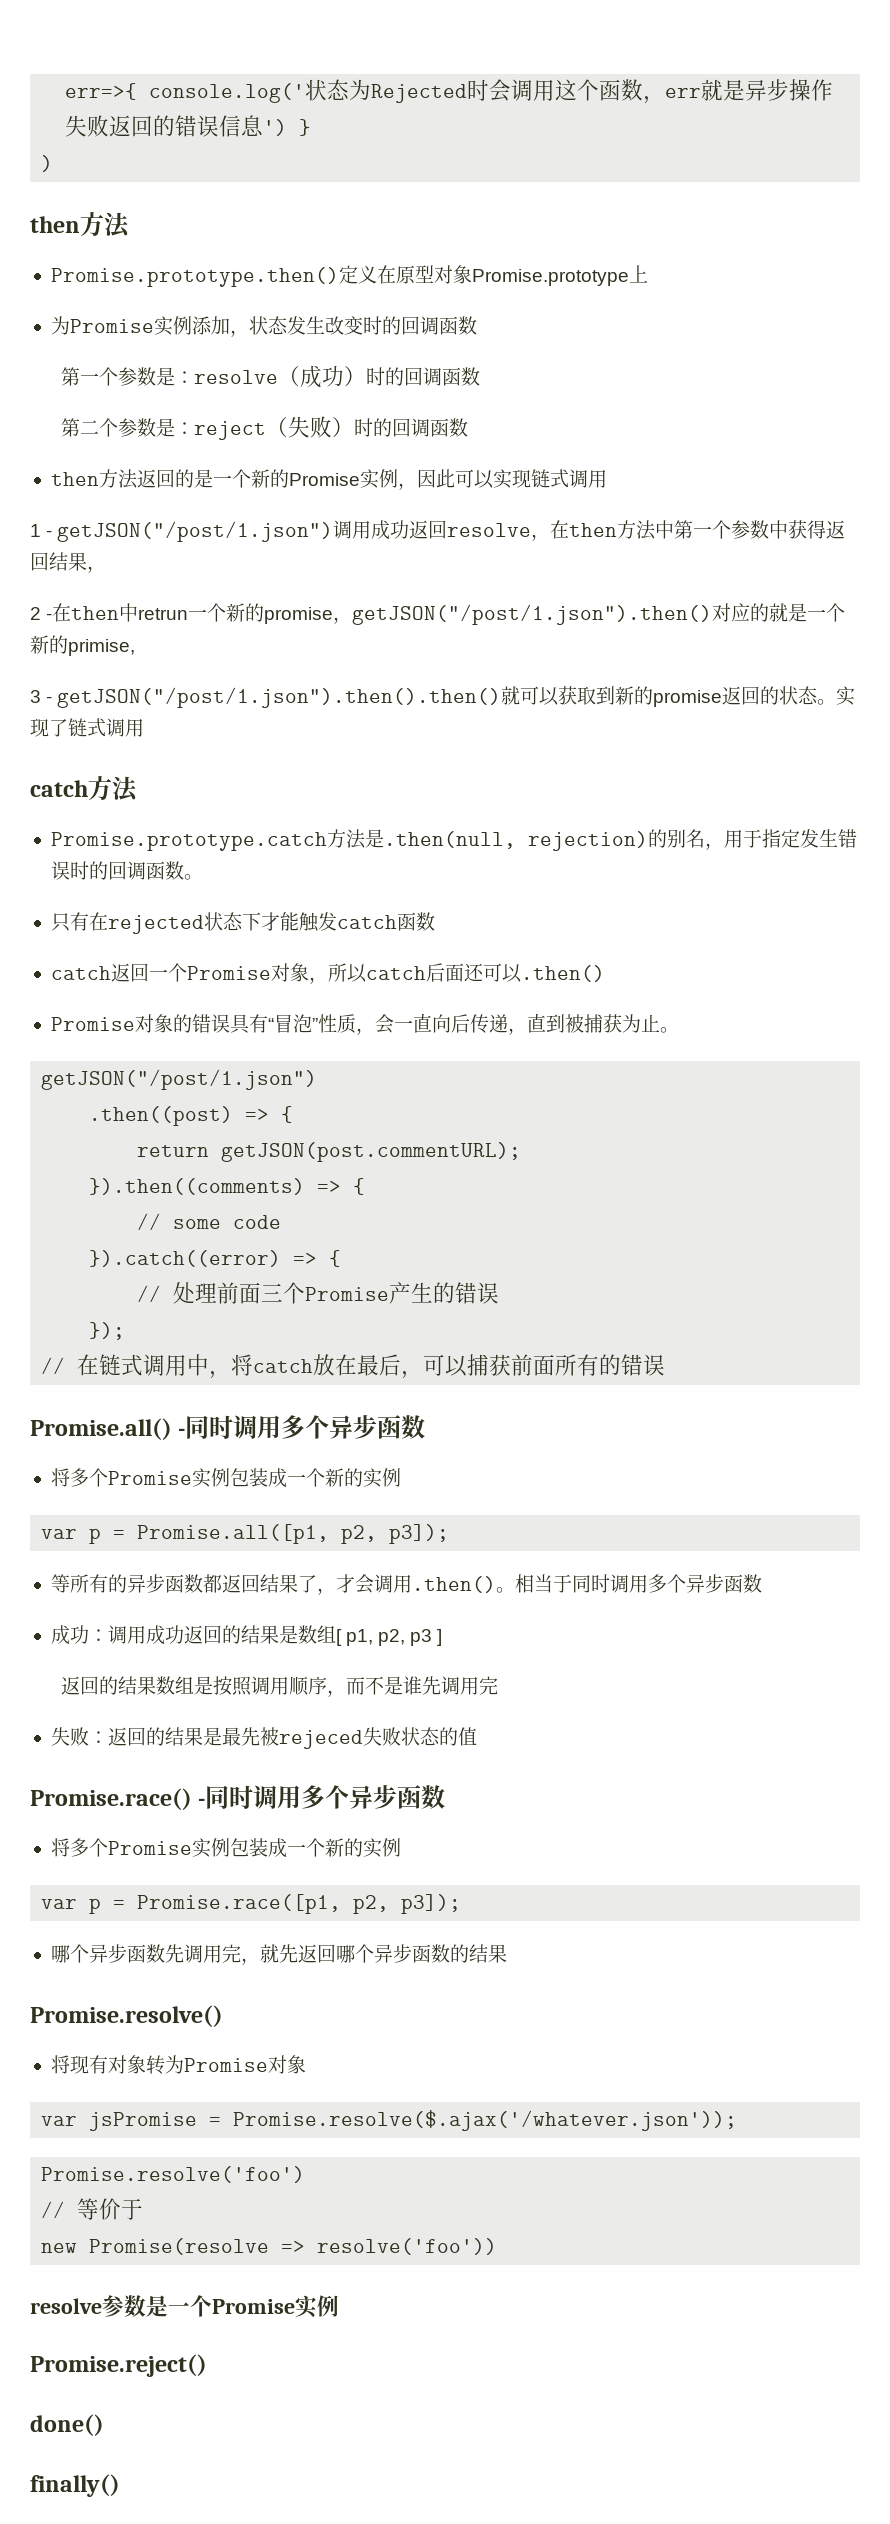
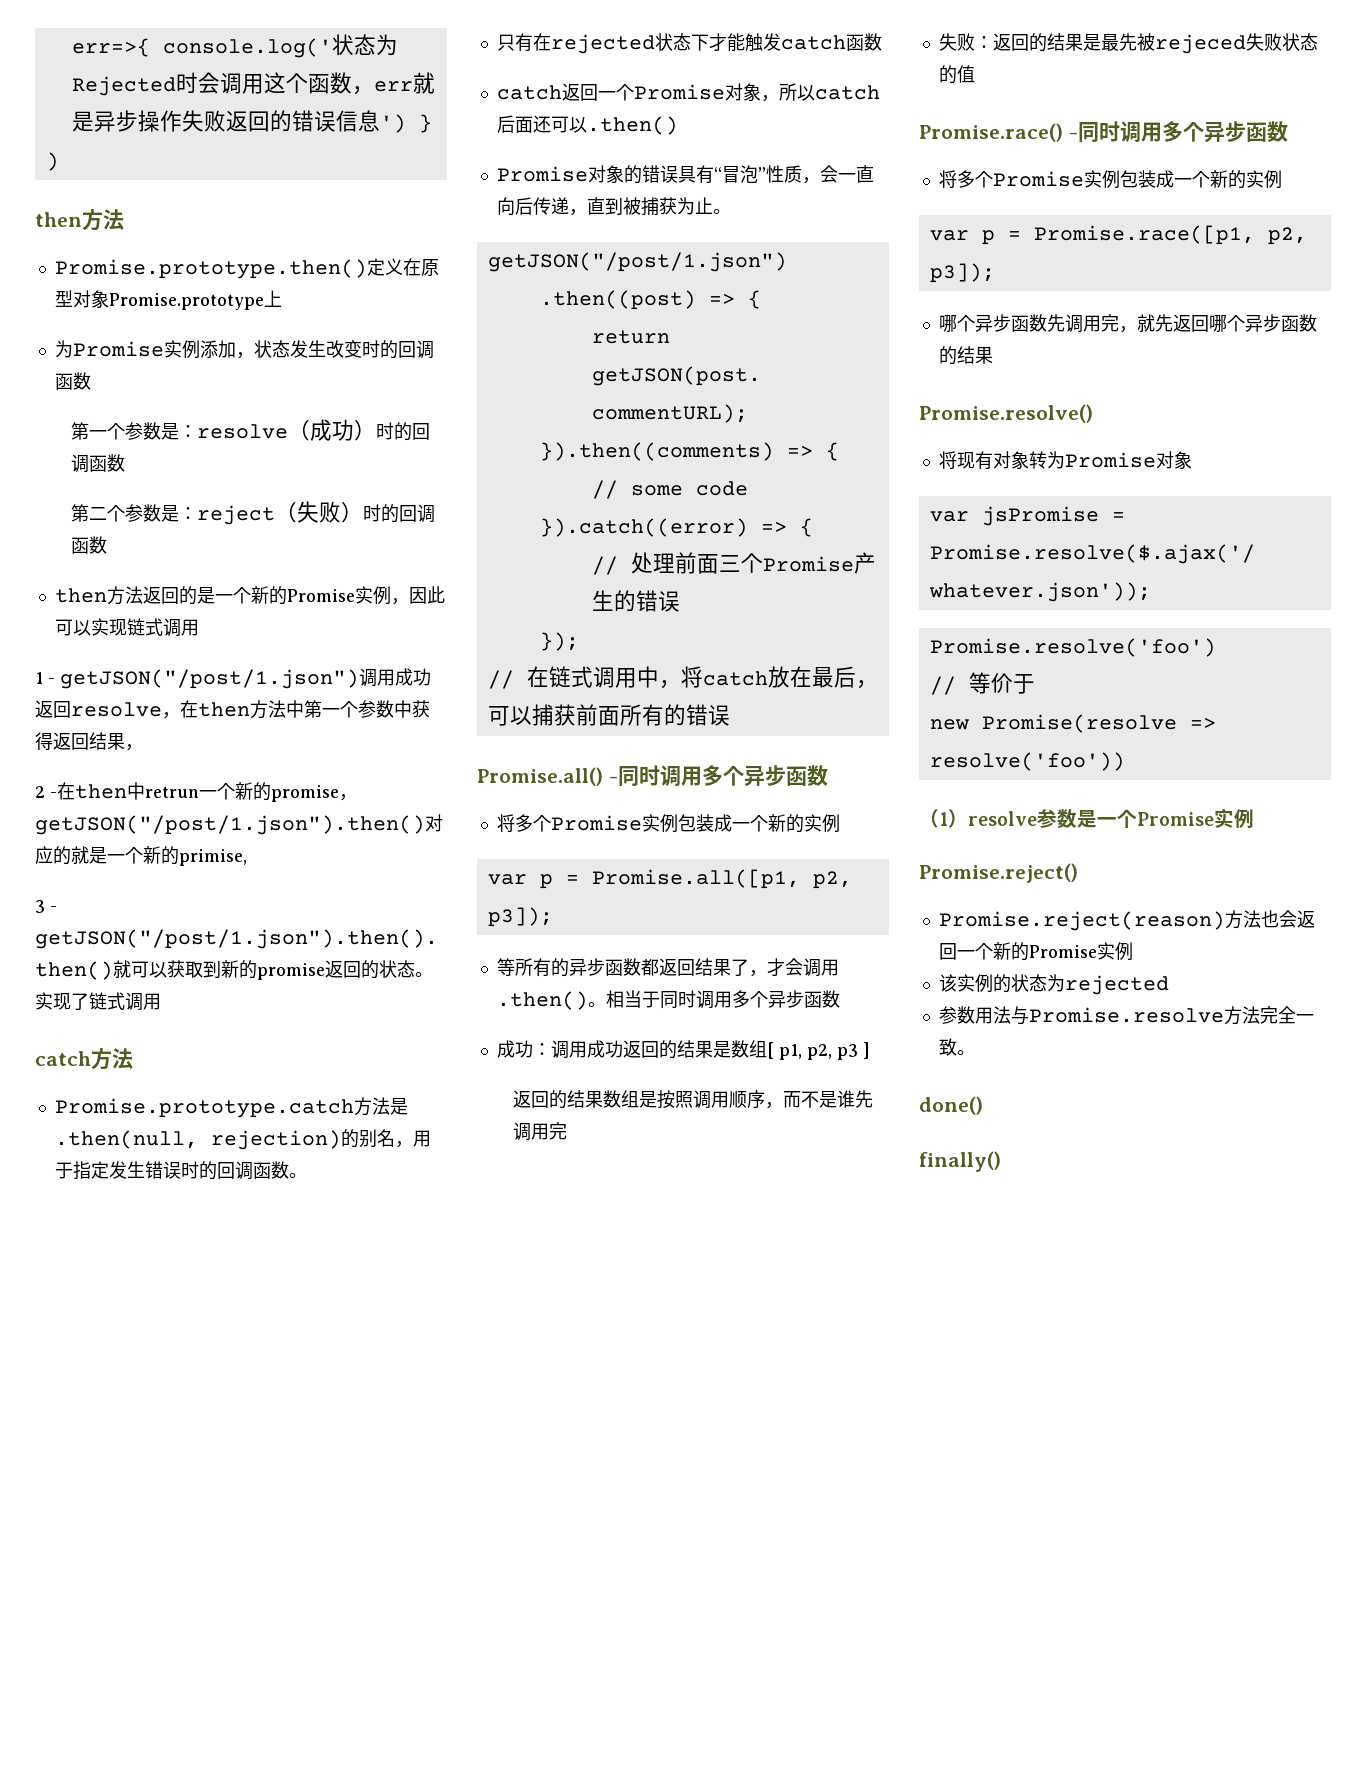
- resolve参数是一个Promise实例
+ （1）resolve参数是一个Promise实例
+ Promise.reject(reason)方法也会返回一个新的Promise实例
+ 该实例的状态为rejected
+ 参数用法与Promise.resolve方法完全一致。

